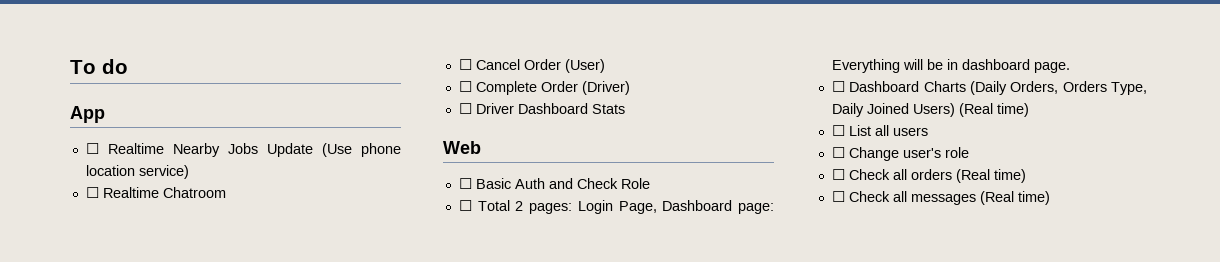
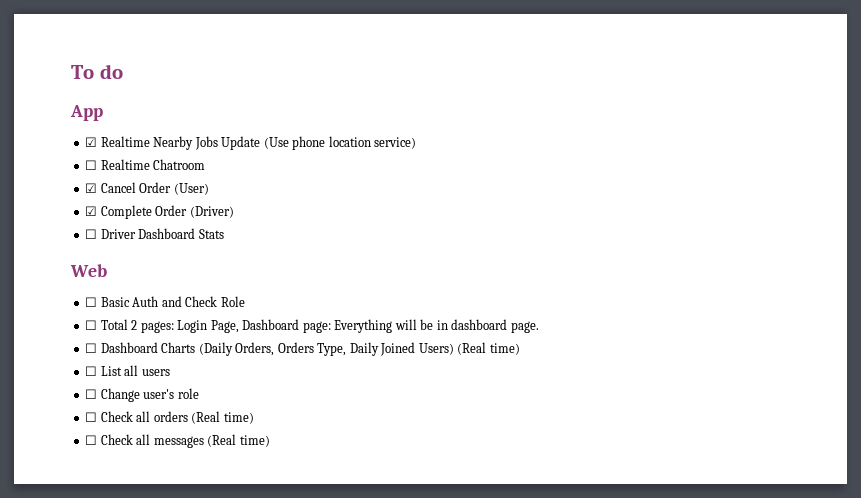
- ☐ Realtime Nearby Jobs Update (Use phone location service)
+ ☑ Realtime Nearby Jobs Update (Use phone location service)
- ☐ Cancel Order (User)
+ ☑ Cancel Order (User)
- ☐ Complete Order (Driver)
+ ☑ Complete Order (Driver)

